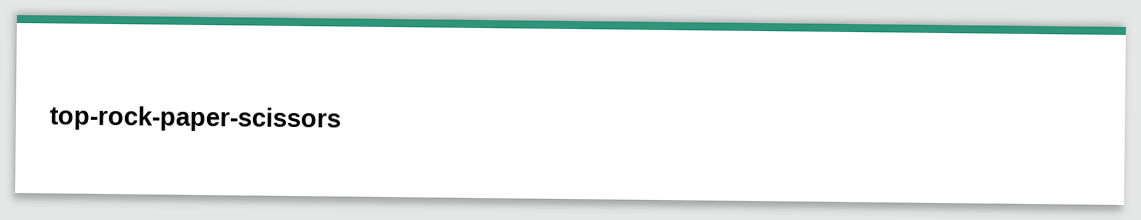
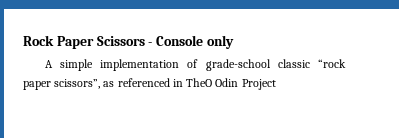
- top-rock-paper-scissors
+ Rock Paper Scissors - Console only
+ A simple implementation of grade-school classic “rock paper scissors”, as referenced in TheO Odin Project

